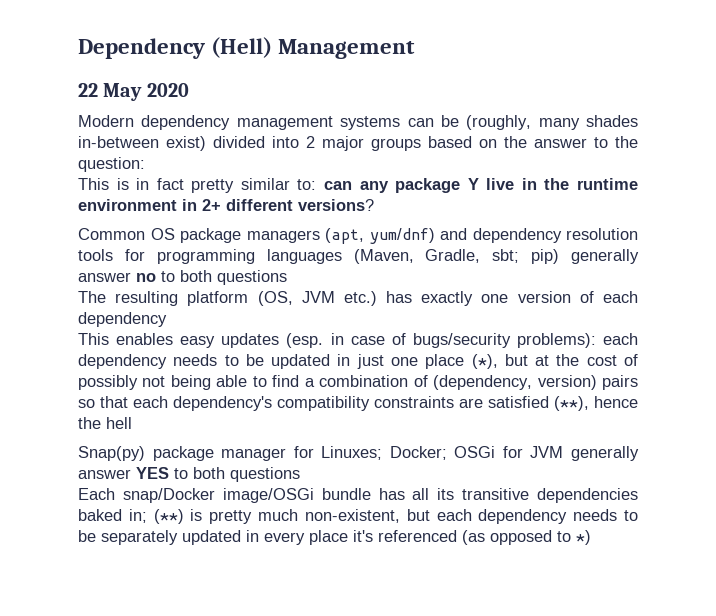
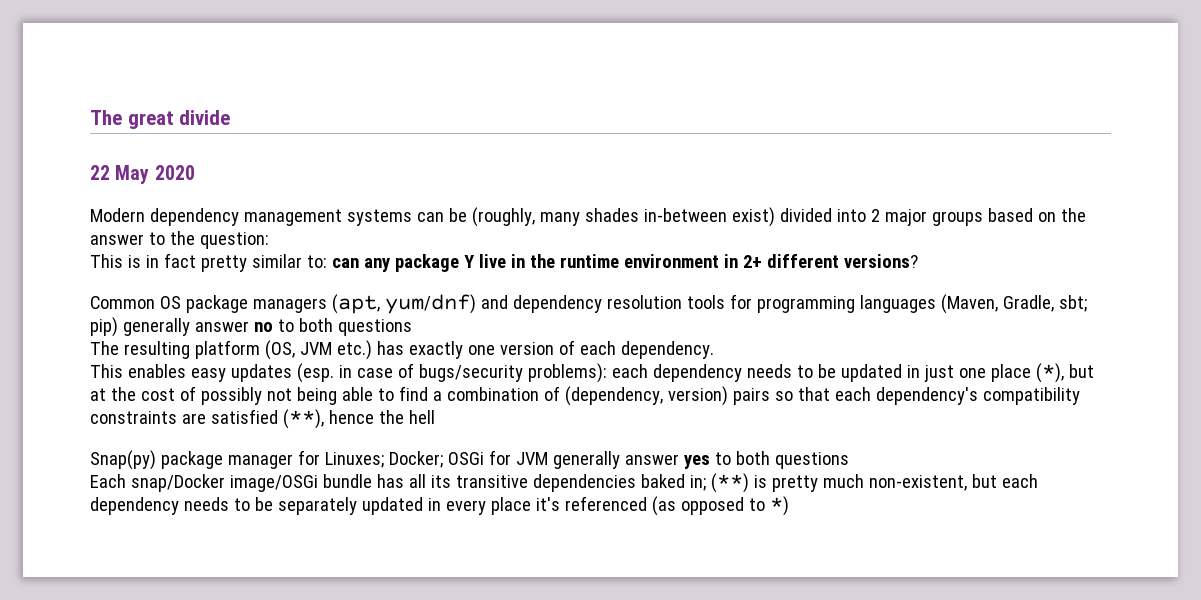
- Dependency (Hell) Management
+ The great divide
- The resulting platform (OS, JVM etc.) has exactly one version of each dependency
+ The resulting platform (OS, JVM etc.) has exactly one version of each dependency.
- Snap(py) package manager for Linuxes; Docker; OSGi for JVM generally answer YES to both questions
+ Snap(py) package manager for Linuxes; Docker; OSGi for JVM generally answer yes to both questions

